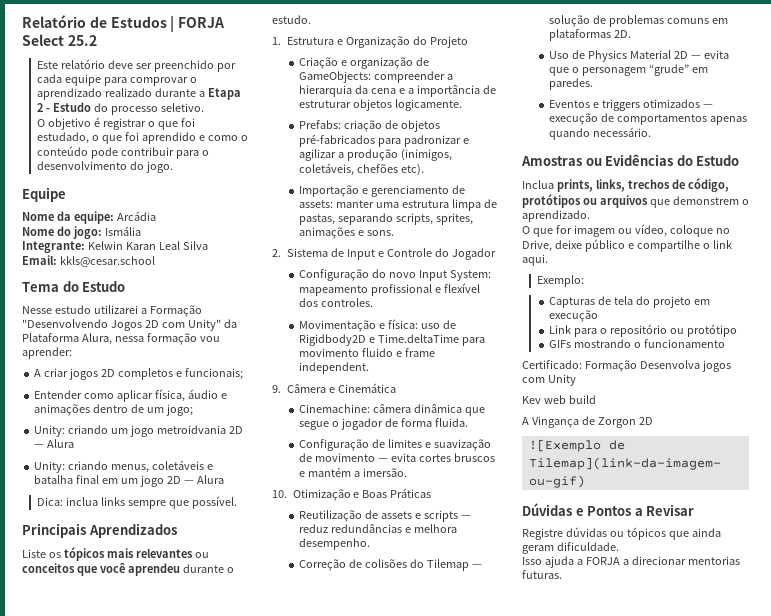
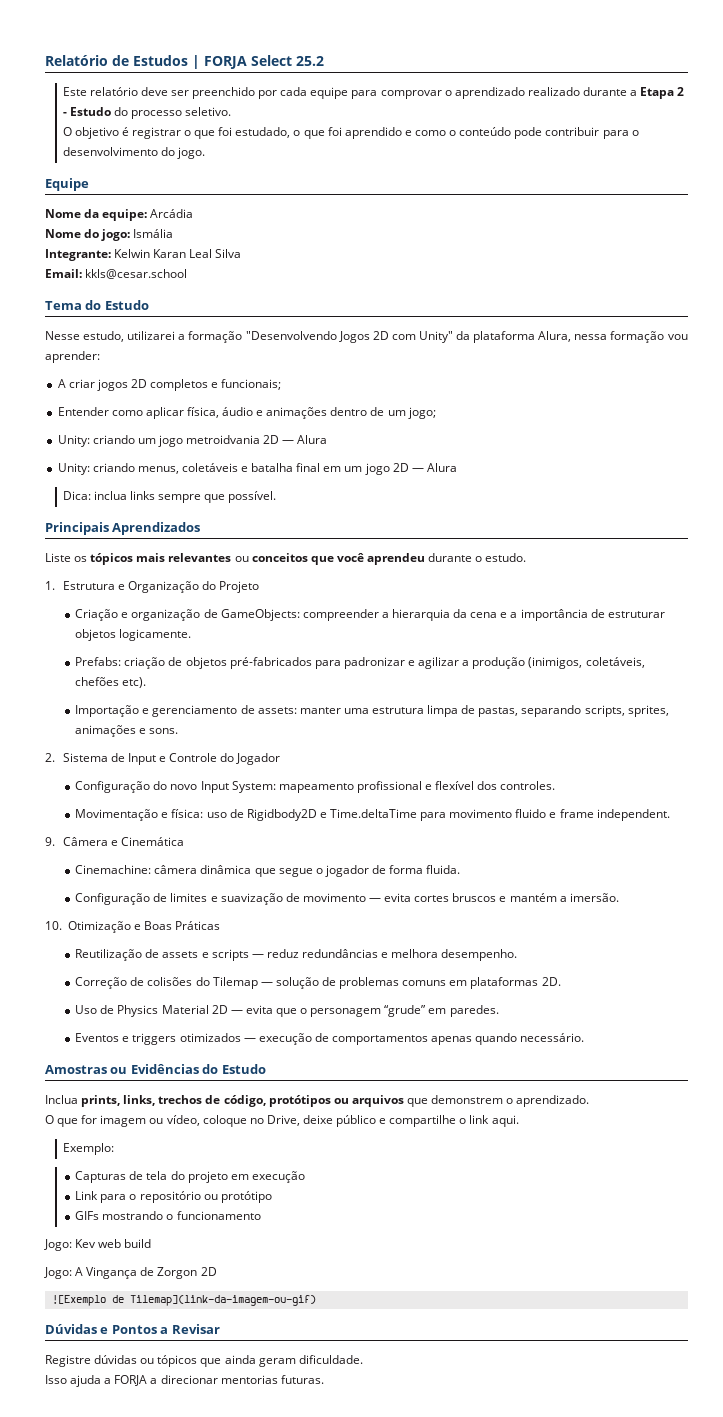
- Nesse estudo utilizarei a Formação "Desenvolvendo Jogos 2D com Unity" da Plataforma Alura, nessa formação vou aprender:
+ Nesse estudo, utilizarei a formação "Desenvolvendo Jogos 2D com Unity" da plataforma Alura, nessa formação vou aprender:
- Certificado: Formação Desenvolva jogos com Unity
- Kev web build
+ Jogo: Kev web build
- A Vingança de Zorgon 2D
+ Jogo: A Vingança de Zorgon 2D

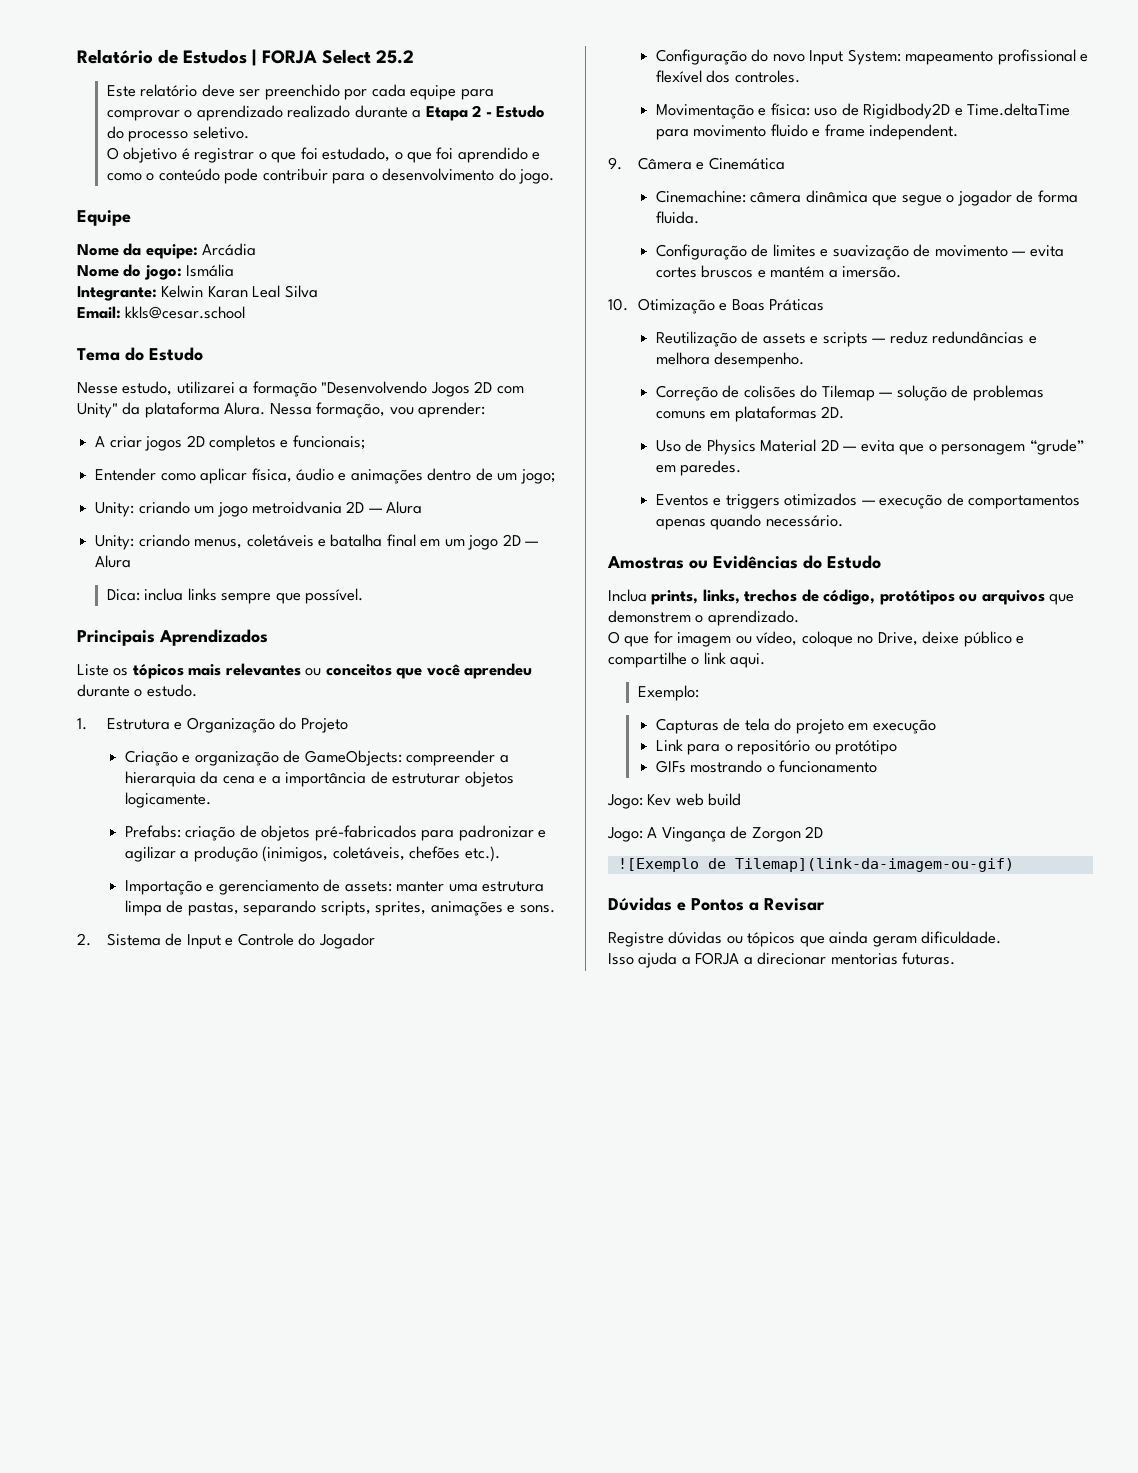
- Nesse estudo, utilizarei a formação "Desenvolvendo Jogos 2D com Unity" da plataforma Alura, nessa formação vou aprender:
+ Nesse estudo, utilizarei a formação "Desenvolvendo Jogos 2D com Unity" da plataforma Alura. Nessa formação, vou aprender:
- Prefabs: criação de objetos pré-fabricados para padronizar e agilizar a produção (inimigos, coletáveis, chefões etc).
+ Prefabs: criação de objetos pré-fabricados para padronizar e agilizar a produção (inimigos, coletáveis, chefões etc.).

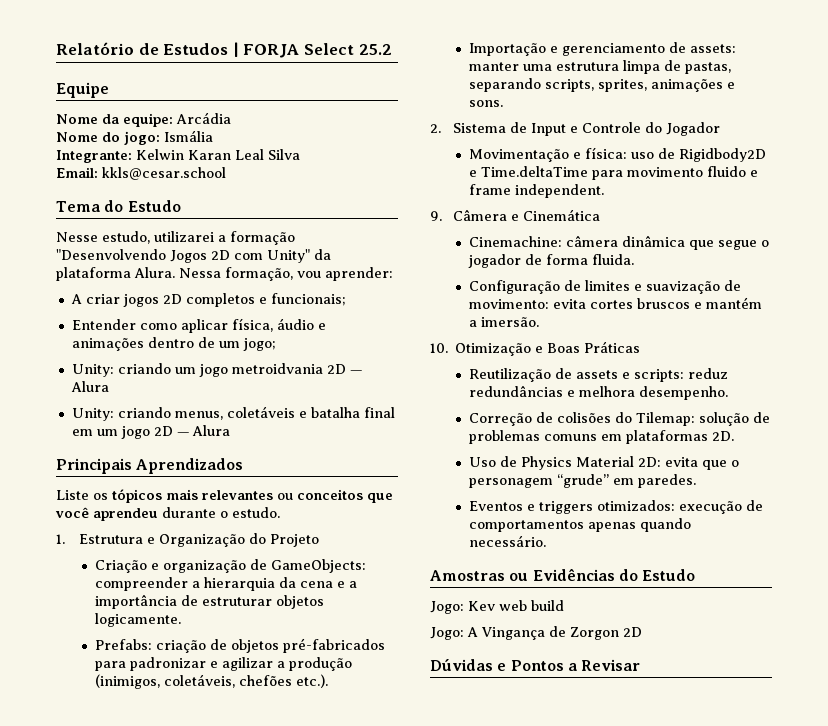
- Este relatório deve ser preenchido por cada equipe para comprovar o aprendizado realizado durante a Etapa 2 - Estudo do processo seletivo.
- O objetivo é registrar o que foi estudado, o que foi aprendido e como o conteúdo pode contribuir para o desenvolvimento do jogo.
- Dica: inclua links sempre que possível.
- Configuração do novo Input System: mapeamento profissional e flexível dos controles.
- Configuração de limites e suavização de movimento — evita cortes bruscos e mantém a imersão.
+ Configuração de limites e suavização de movimento: evita cortes bruscos e mantém a imersão.
- Reutilização de assets e scripts — reduz redundâncias e melhora desempenho.
+ Reutilização de assets e scripts: reduz redundâncias e melhora desempenho.
- Correção de colisões do Tilemap — solução de problemas comuns em plataformas 2D.
+ Correção de colisões do Tilemap: solução de problemas comuns em plataformas 2D.
- Uso de Physics Material 2D — evita que o personagem “grude” em paredes.
+ Uso de Physics Material 2D: evita que o personagem “grude” em paredes.
- Eventos e triggers otimizados — execução de comportamentos apenas quando necessário.
+ Eventos e triggers otimizados: execução de comportamentos apenas quando necessário.
- Inclua prints, links, trechos de código, protótipos ou arquivos que demonstrem o aprendizado.
- O que for imagem ou vídeo, coloque no Drive, deixe público e compartilhe o link aqui.
- Exemplo:
- Capturas de tela do projeto em execução
- Link para o repositório ou protótipo
- GIFs mostrando o funcionamento
- ![Exemplo de Tilemap](link-da-imagem-ou-gif)
- Registre dúvidas ou tópicos que ainda geram dificuldade.
- Isso ajuda a FORJA a direcionar mentorias futuras.

